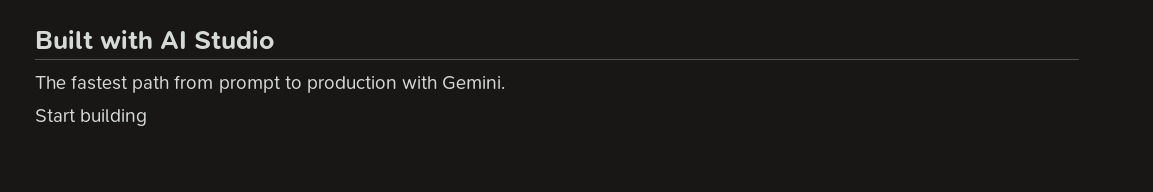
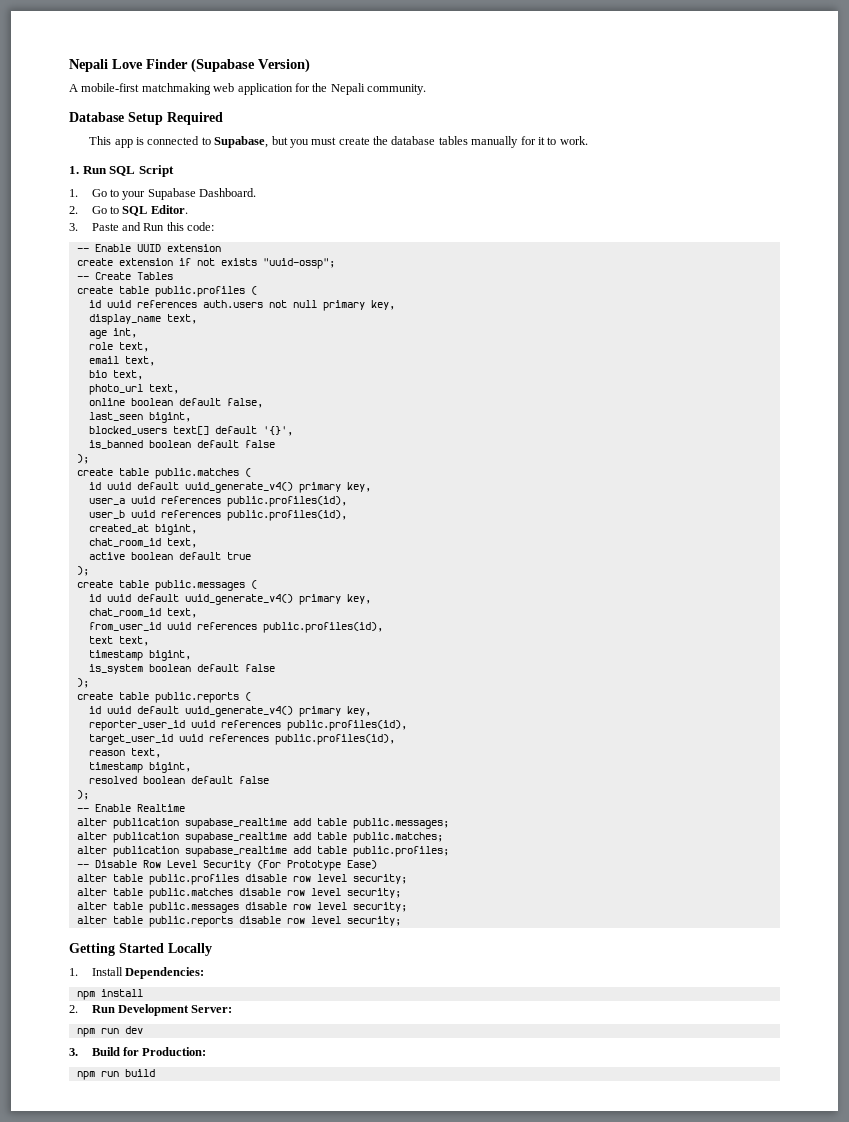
- Built with AI Studio
- The fastest path from prompt to production with Gemini.
- Start building
+ Nepali Love Finder (Supabase Version)
+ A mobile-first matchmaking web application for the Nepali community.
+ Database Setup Required
+ This app is connected to Supabase, but you must create the database tables manually for it to work.
+ 1. Run SQL Script
+ 1. Go to your Supabase Dashboard.
+ 2. Go to SQL Editor.
+ 3. Paste and Run this code:
+ -- Enable UUID extension
+ create extension if not exists "uuid-ossp";
+ -- Create Tables
+ create table public.profiles (
+ id uuid references auth.users not null primary key,
+ display_name text,
+ age int,
+ role text,
+ email text,
+ bio text,
+ photo_url text,
+ online boolean default false,
+ last_seen bigint,
+ blocked_users text[] default '{}',
+ is_banned boolean default false
+ );
+ create table public.matches (
+ id uuid default uuid_generate_v4() primary key,
+ user_a uuid references public.profiles(id),
+ user_b uuid references public.profiles(id),
+ created_at bigint,
+ chat_room_id text,
+ active boolean default true
+ );
+ create table public.messages (
+ id uuid default uuid_generate_v4() primary key,
+ chat_room_id text,
+ from_user_id uuid references public.profiles(id),
+ text text,
+ timestamp bigint,
+ is_system boolean default false
+ );
+ create table public.reports (
+ id uuid default uuid_generate_v4() primary key,
+ reporter_user_id uuid references public.profiles(id),
+ target_user_id uuid references public.profiles(id),
+ reason text,
+ timestamp bigint,
+ resolved boolean default false
+ );
+ -- Enable Realtime
+ alter publication supabase_realtime add table public.messages;
+ alter publication supabase_realtime add table public.matches;
+ alter publication supabase_realtime add table public.profiles;
+ -- Disable Row Level Security (For Prototype Ease)
+ alter table public.profiles disable row level security;
+ alter table public.matches disable row level security;
+ alter table public.messages disable row level security;
+ alter table public.reports disable row level security;
+ Getting Started Locally
+ 1. Install Dependencies:
+ npm install
+ 2. Run Development Server:
+ npm run dev
+ 3. Build for Production:
+ npm run build

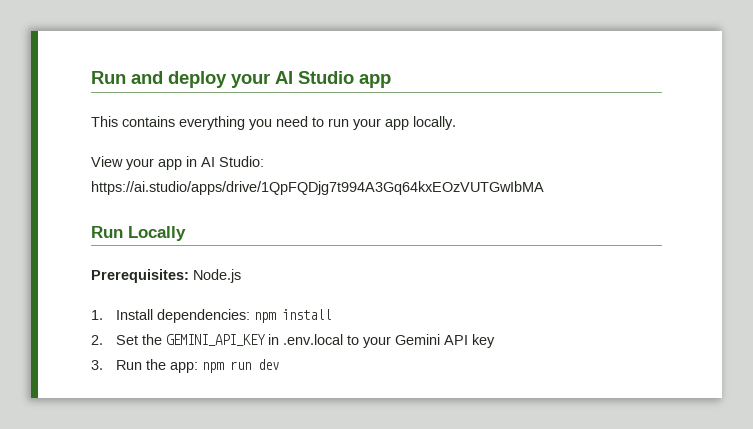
- Nepali Love Finder (Supabase Version)
- A mobile-first matchmaking web application for the Nepali community.
- Database Setup Required
- This app is connected to Supabase, but you must create the database tables manually for it to work.
- 1. Run SQL Script
- 1. Go to your Supabase Dashboard.
- 2. Go to SQL Editor.
- 3. Paste and Run this code:
- -- Enable UUID extension
- create extension if not exists "uuid-ossp";
- -- Create Tables
- create table public.profiles (
- id uuid references auth.users not null primary key,
- display_name text,
- age int,
- role text,
- email text,
- bio text,
- photo_url text,
- online boolean default false,
- last_seen bigint,
- blocked_users text[] default '{}',
- is_banned boolean default false
- );
- create table public.matches (
- id uuid default uuid_generate_v4() primary key,
- user_a uuid references public.profiles(id),
- user_b uuid references public.profiles(id),
- created_at bigint,
- chat_room_id text,
- active boolean default true
- );
- create table public.messages (
- id uuid default uuid_generate_v4() primary key,
- chat_room_id text,
- from_user_id uuid references public.profiles(id),
- text text,
- timestamp bigint,
- is_system boolean default false
- );
- create table public.reports (
- id uuid default uuid_generate_v4() primary key,
- reporter_user_id uuid references public.profiles(id),
- target_user_id uuid references public.profiles(id),
- reason text,
- timestamp bigint,
- resolved boolean default false
- );
- -- Enable Realtime
- alter publication supabase_realtime add table public.messages;
- alter publication supabase_realtime add table public.matches;
- alter publication supabase_realtime add table public.profiles;
- -- Disable Row Level Security (For Prototype Ease)
- alter table public.profiles disable row level security;
- alter table public.matches disable row level security;
- alter table public.messages disable row level security;
- alter table public.reports disable row level security;
- Getting Started Locally
+ Run and deploy your AI Studio app
+ This contains everything you need to run your app locally.
+ View your app in AI Studio: https://ai.studio/apps/drive/1QpFQDjg7t994A3Gq64kxEOzVUTGwIbMA
+ Run Locally
+ Prerequisites: Node.js
- 1. Install Dependencies:
- npm install
+ 1. Install dependencies: npm install
- 2. Run Development Server:
- npm run dev
- 3. Build for Production:
- npm run build
+ 2. Set the GEMINI_API_KEY in .env.local to your Gemini API key
+ 3. Run the app: npm run dev

